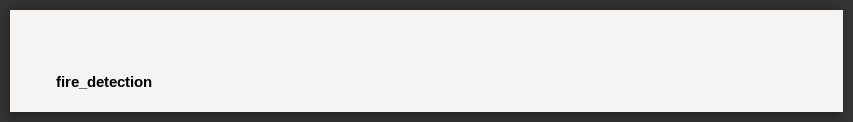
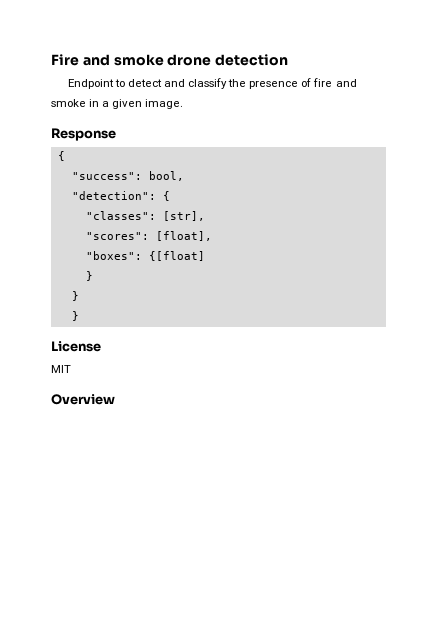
- fire_detection
+ Fire and smoke drone detection
+ Endpoint to detect and classify the presence of fire and smoke in a given image.
+ Response
+ {
+ "success": bool,
+ "detection": {
+ "classes": [str],
+ "scores": [float],
+ "boxes": {[float]
+ }
+ }
+ }
+ License
+ MIT
+ Overview

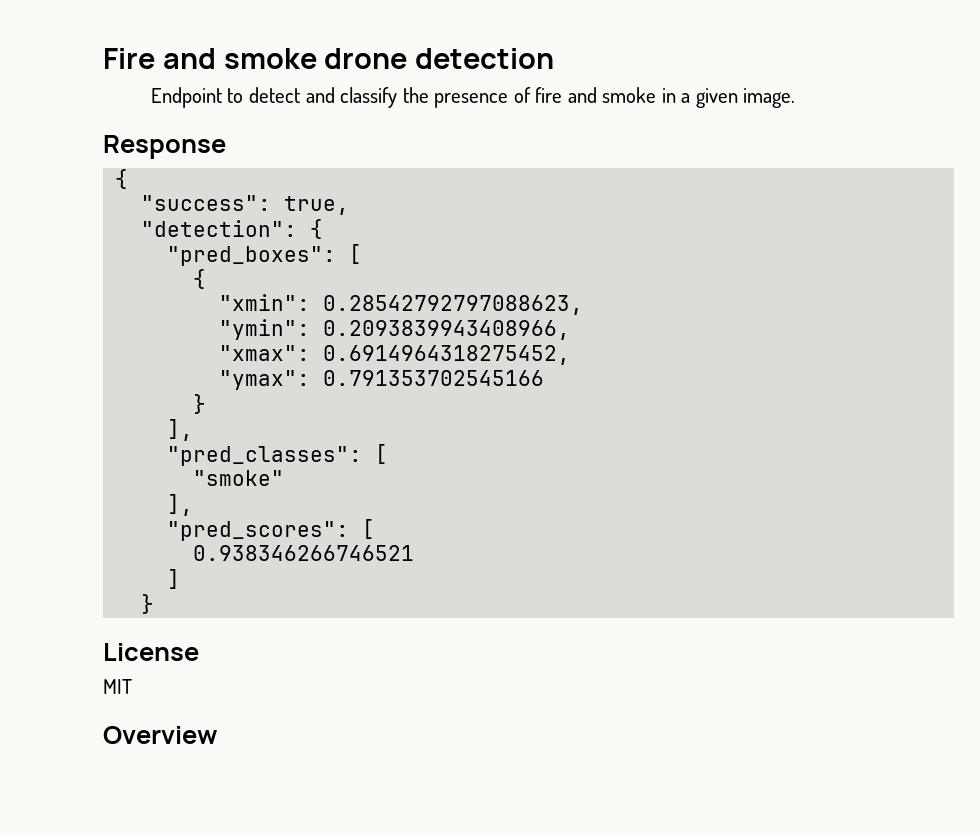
- "success": bool,
+ "success": true,
- "classes": [str],
- "scores": [float],
- "boxes": {[float]
+ "pred_boxes": [
+ {
+ "xmin": 0.28542792797088623,
+ "ymin": 0.2093839943408966,
+ "xmax": 0.6914964318275452,
+ "ymax": 0.791353702545166
  }
- }
+ ],
+ "pred_classes": [
+ "smoke"
+ ],
+ "pred_scores": [
+ 0.938346266746521
+ ]

